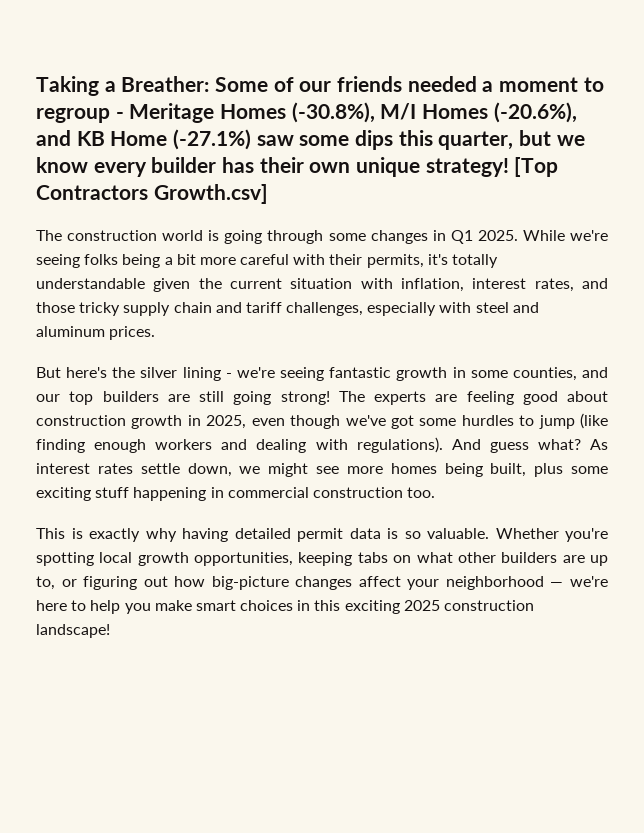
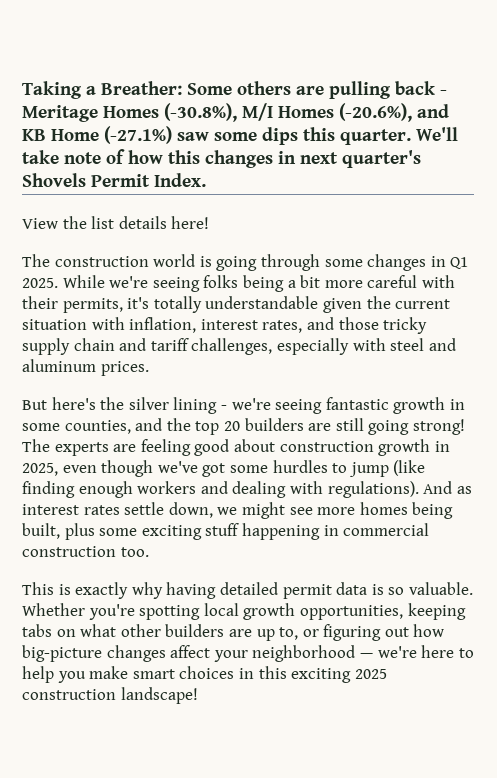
- Taking a Breather: Some of our friends needed a moment to regroup - Meritage Homes (-30.8%), M/I Homes (-20.6%), and KB Home (-27.1%) saw some dips this quarter, but we know every builder has their own unique strategy! [Top Contractors Growth.csv]
+ Taking a Breather: Some others are pulling back - Meritage Homes (-30.8%), M/I Homes (-20.6%), and KB Home (-27.1%) saw some dips this quarter. We'll take note of how this changes in next quarter's Shovels Permit Index.
+ View the list details here!
- But here's the silver lining - we're seeing fantastic growth in some counties, and our top builders are still going strong!
+ But here's the silver lining - we're seeing fantastic growth in some counties, and the top 20 builders are still going strong!
- And guess what? As interest rates settle down, we might see more homes being built, plus some exciting stuff happening in commercial construction too.
+ And as interest rates settle down, we might see more homes being built, plus some exciting stuff happening in commercial construction too.

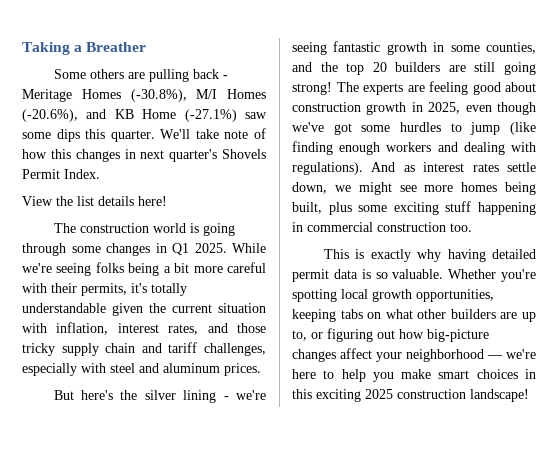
- Taking a Breather: Some others are pulling back - Meritage Homes (-30.8%), M/I Homes (-20.6%), and KB Home (-27.1%) saw some dips this quarter.
+ Taking a Breather
+ Some others are pulling back - Meritage Homes (-30.8%), M/I Homes (-20.6%), and KB Home (-27.1%) saw some dips this quarter.

